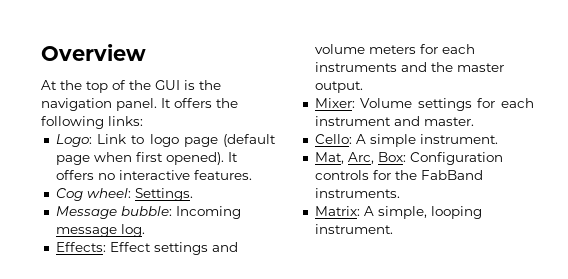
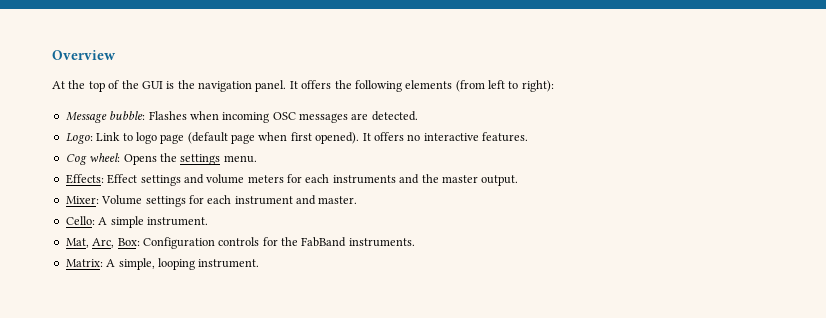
- It offers the following links:
+ It offers the following elements (from left to right):
+ Message bubble: Flashes when incoming OSC messages are detected.
- Cog wheel: Settings.
- Message bubble: Incoming message log.
+ Cog wheel: Opens the settings menu.

